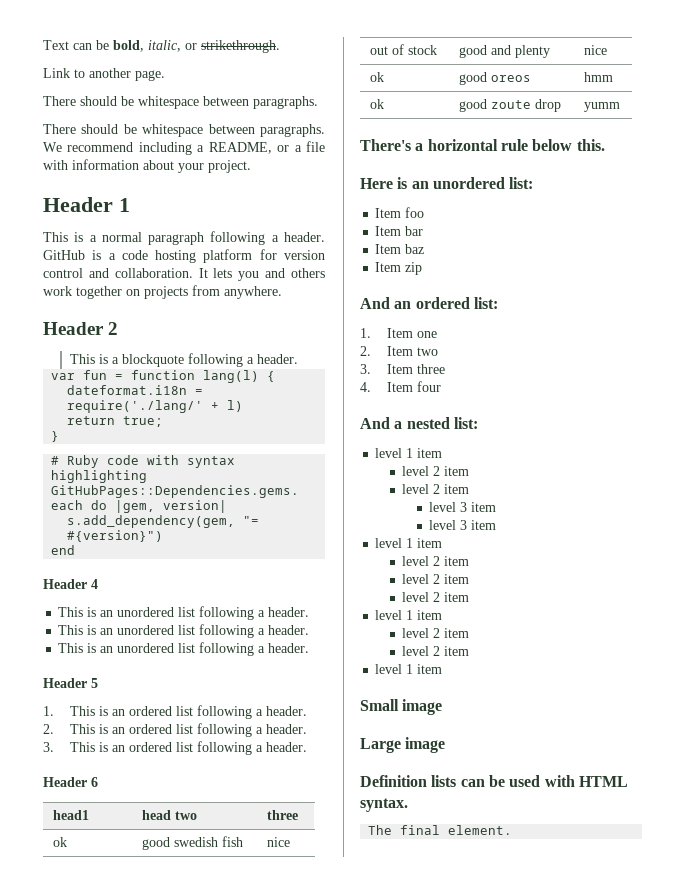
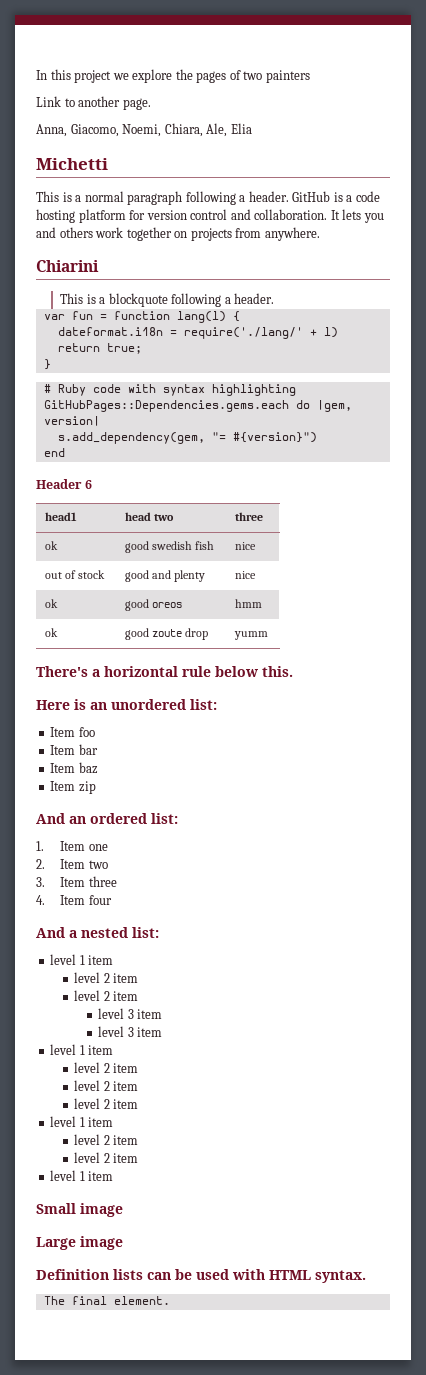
- Text can be bold, italic, or strikethrough.
+ In this project we explore the pages of two painters
  Link to another page.
- There should be whitespace between paragraphs.
- There should be whitespace between paragraphs. We recommend including a README, or a file with information about your project.
- Header 1
+ Anna, Giacomo, Noemi, Chiara, Ale, Elia
+ Michetti
- Header 2
+ Chiarini
- Header 4
- This is an unordered list following a header.
- This is an unordered list following a header.
- This is an unordered list following a header.
- Header 5
- 1. This is an ordered list following a header.
- 2. This is an ordered list following a header.
- 3. This is an ordered list following a header.

